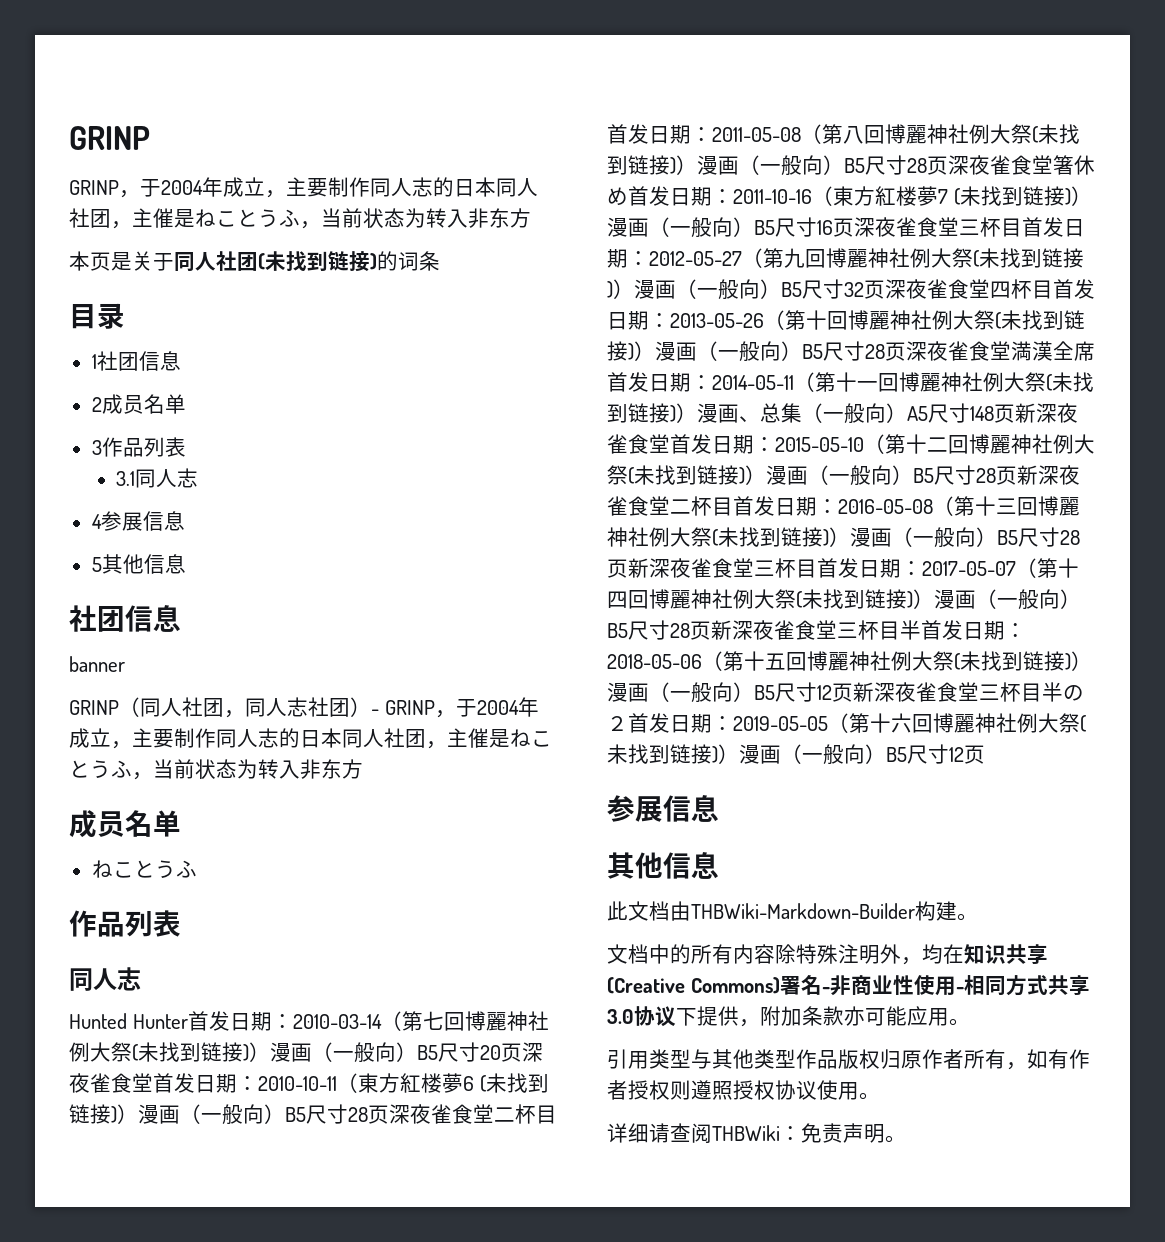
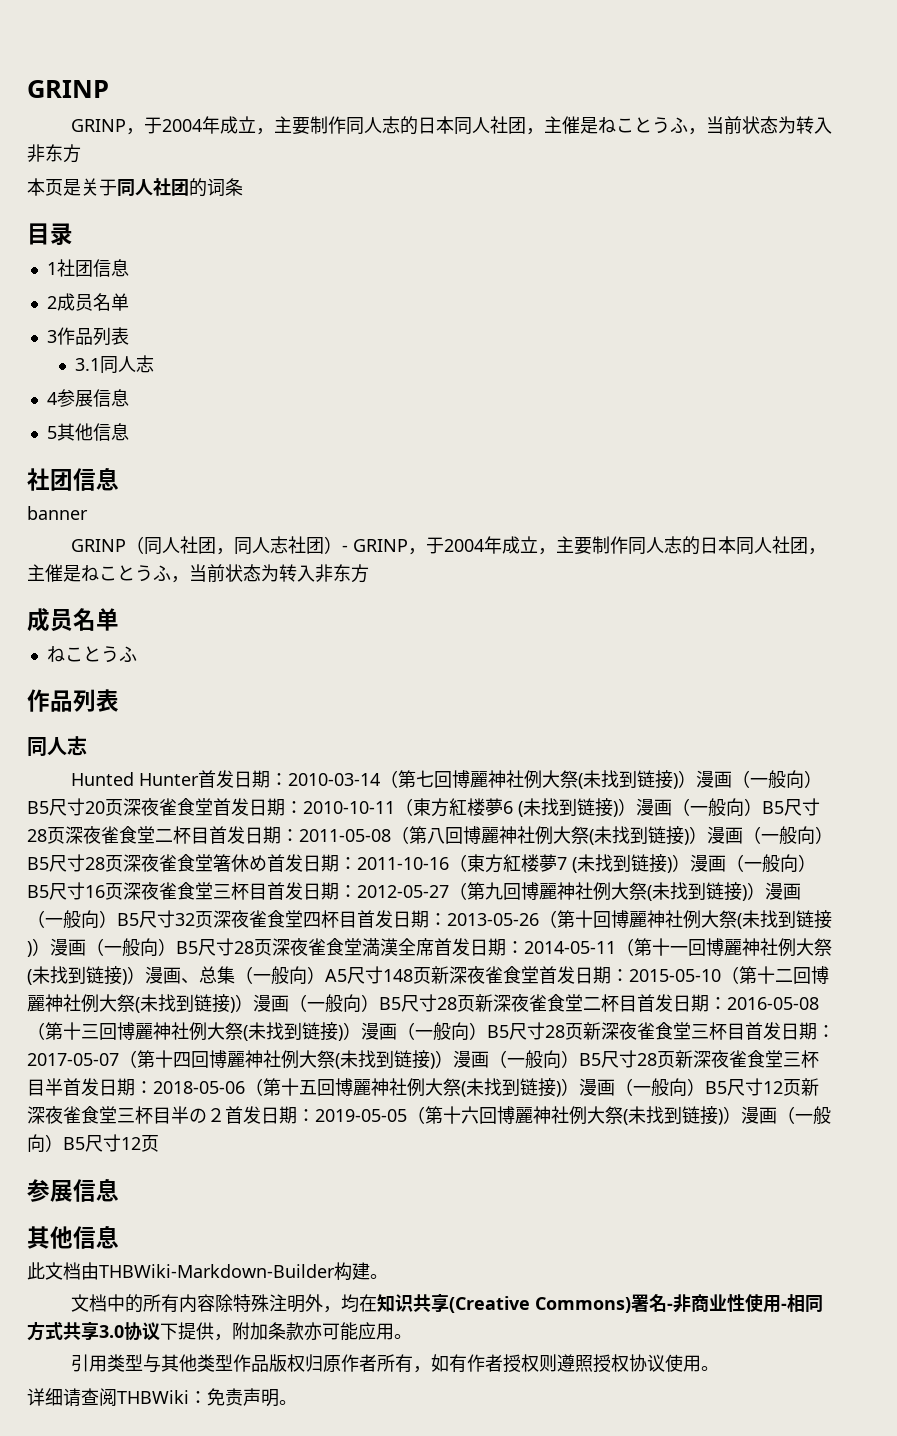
- 本页是关于同人社团(未找到链接)的词条
+ 本页是关于同人社团的词条

